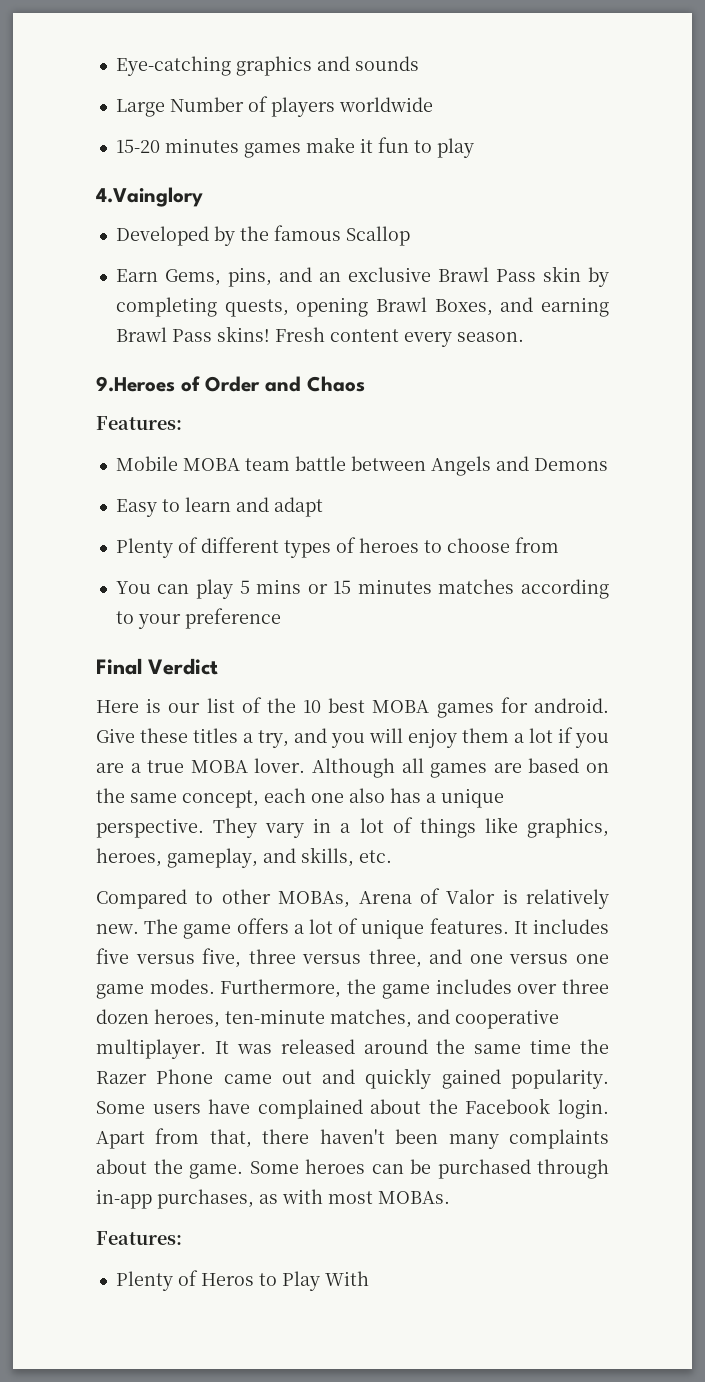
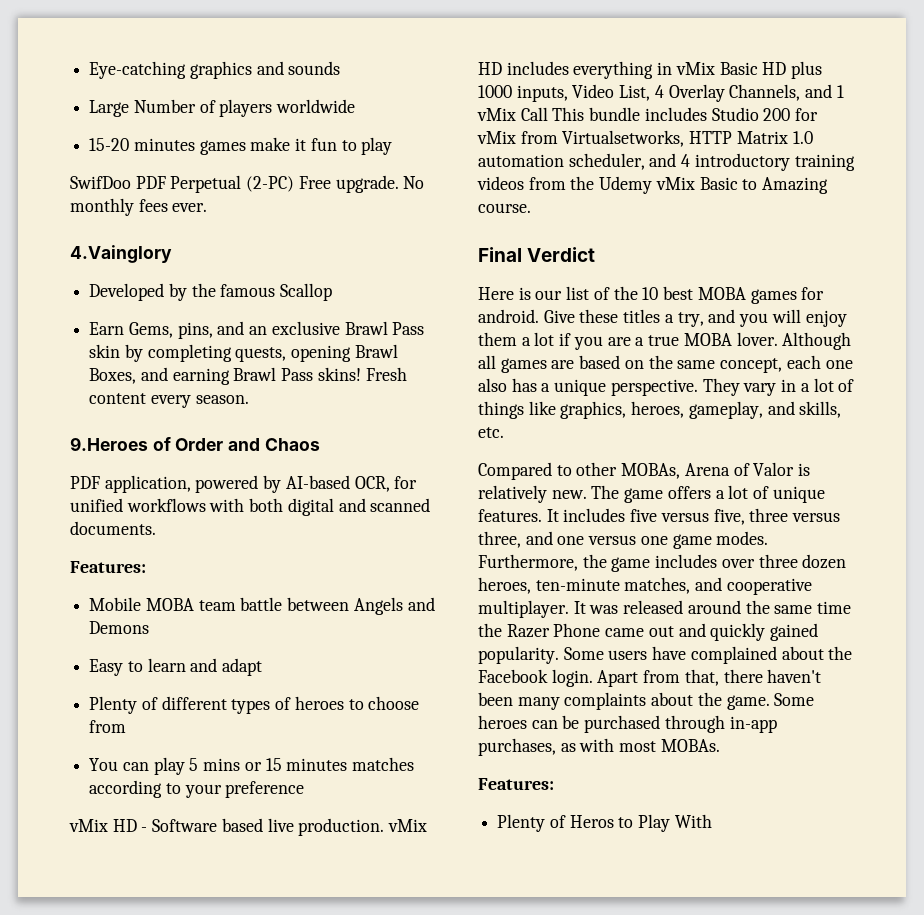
+ SwifDoo PDF Perpetual (2-PC) Free upgrade. No monthly fees ever.
+ PDF application, powered by AI-based OCR, for unified workflows with both digital and scanned documents.
+ vMix HD - Software based live production. vMix HD includes everything in vMix Basic HD plus 1000 inputs, Video List, 4 Overlay Channels, and 1 vMix Call This bundle includes Studio 200 for vMix from Virtualsetworks, HTTP Matrix 1.0 automation scheduler, and 4 introductory training videos from the Udemy vMix Basic to Amazing course.

